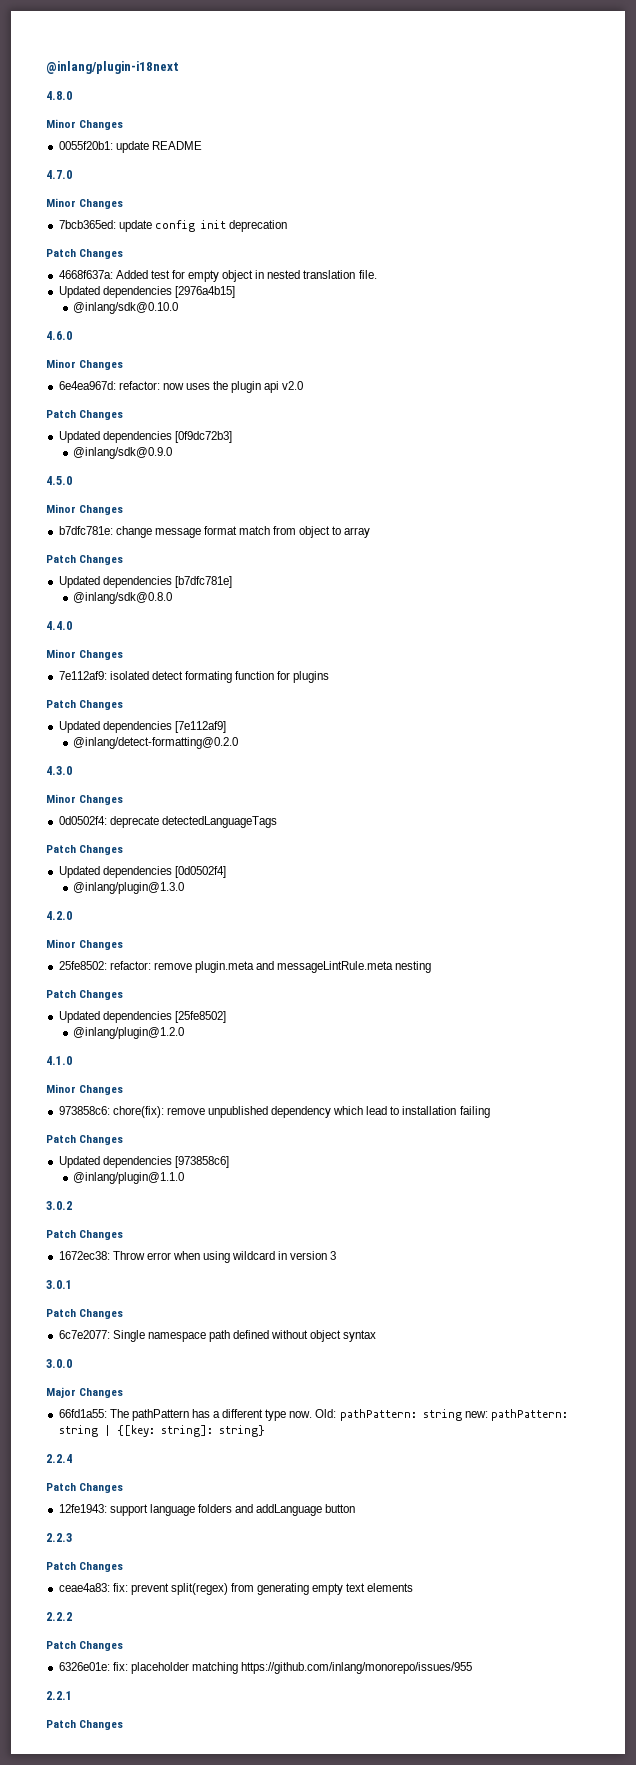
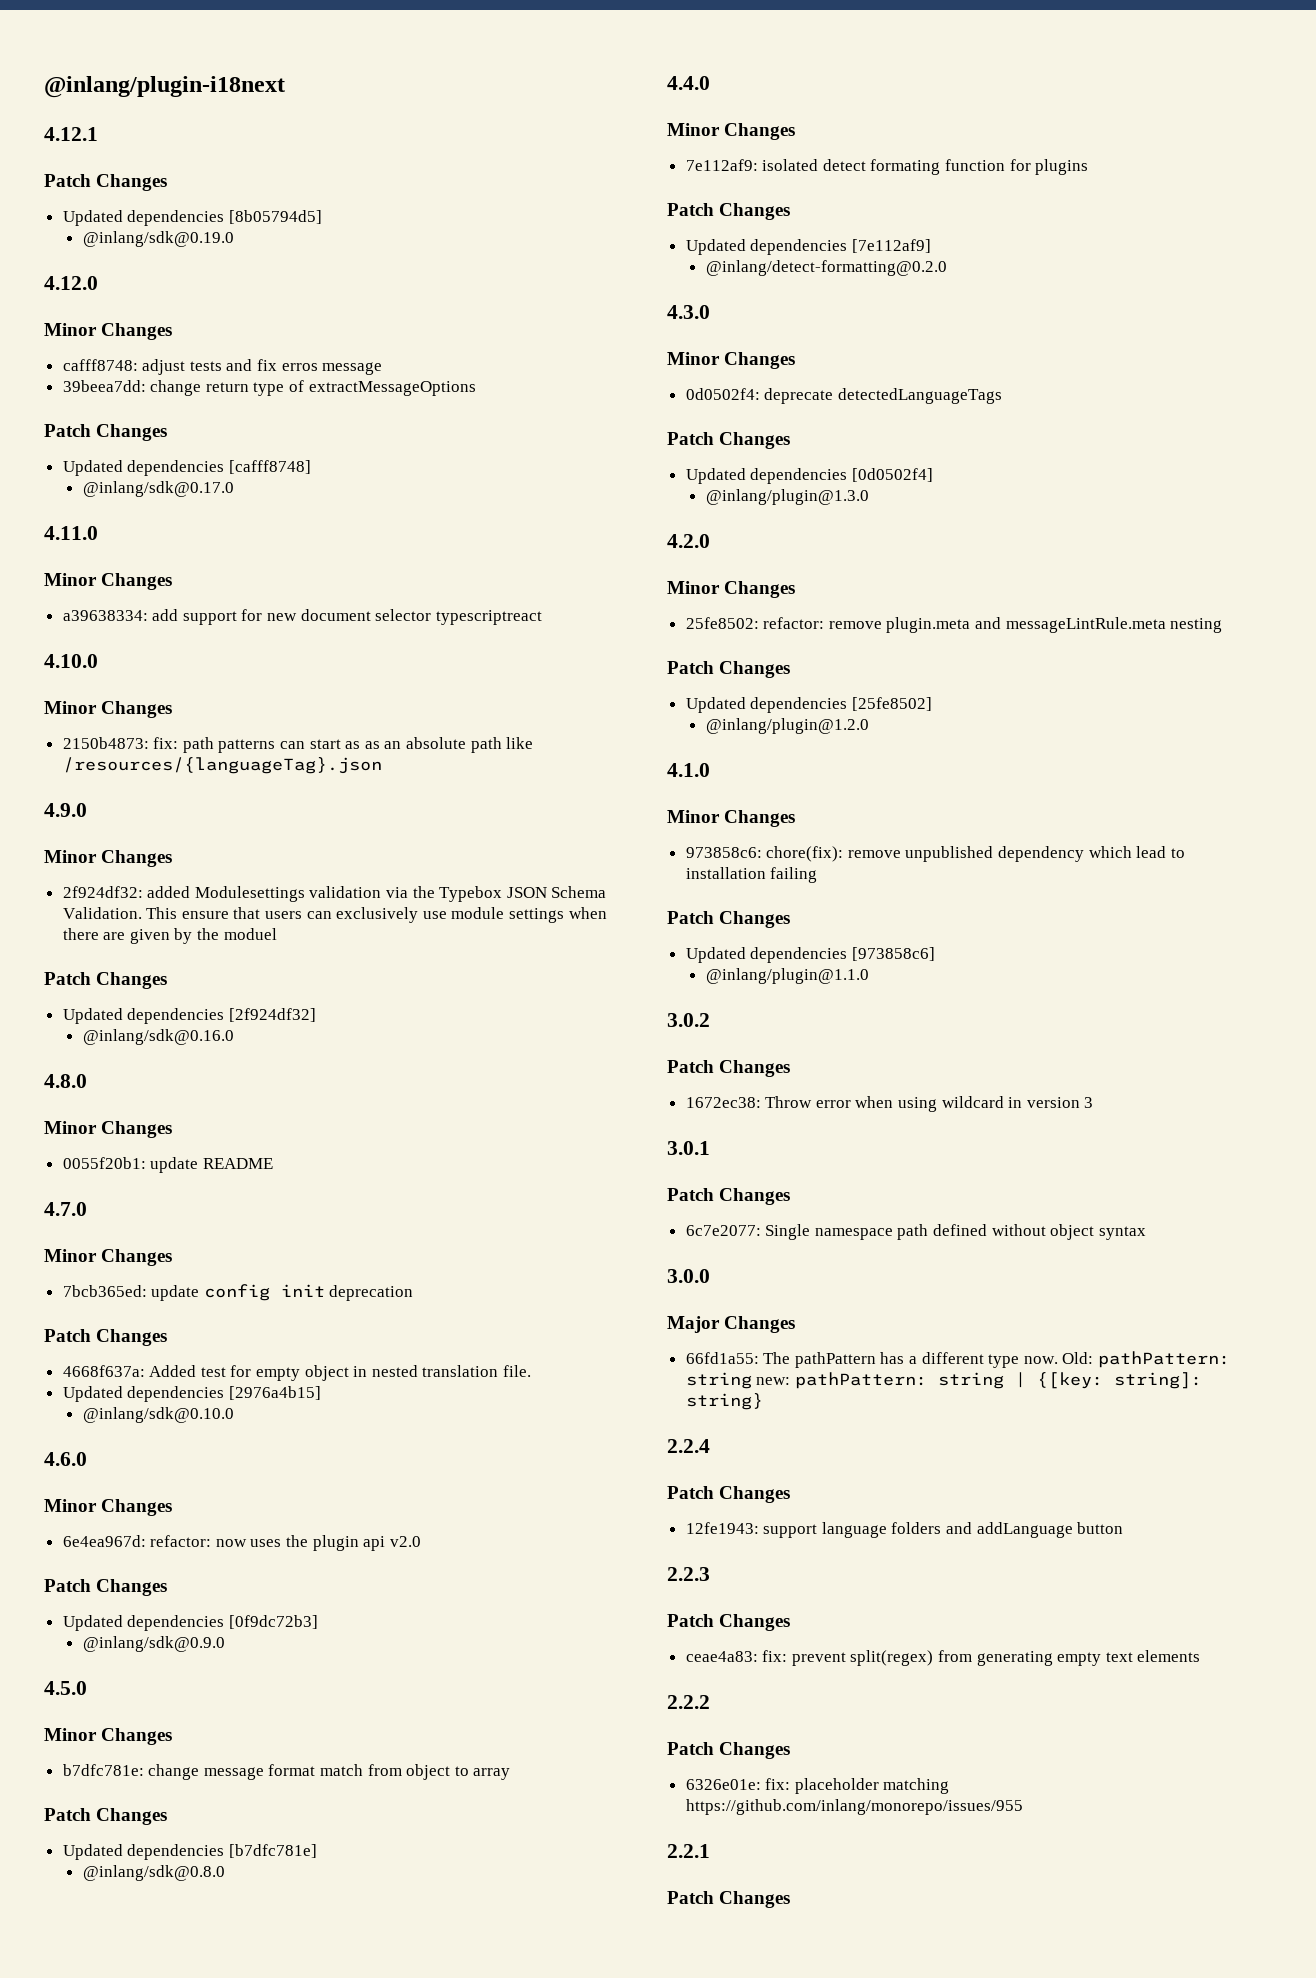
+ 4.12.1
+ Patch Changes
+ Updated dependencies [8b05794d5]
+ @inlang/sdk@0.19.0
+ 4.12.0
+ Minor Changes
+ cafff8748: adjust tests and fix erros message
+ 39beea7dd: change return type of extractMessageOptions
+ Patch Changes
+ Updated dependencies [cafff8748]
+ @inlang/sdk@0.17.0
+ 4.11.0
+ Minor Changes
+ a39638334: add support for new document selector typescriptreact
+ 4.10.0
+ Minor Changes
+ 2150b4873: fix: path patterns can start as as an absolute path like /resources/{languageTag}.json
+ 4.9.0
+ Minor Changes
+ 2f924df32: added Modulesettings validation via the Typebox JSON Schema Validation. This ensure that users can exclusively use module settings when there are given by the moduel
+ Patch Changes
+ Updated dependencies [2f924df32]
+ @inlang/sdk@0.16.0

